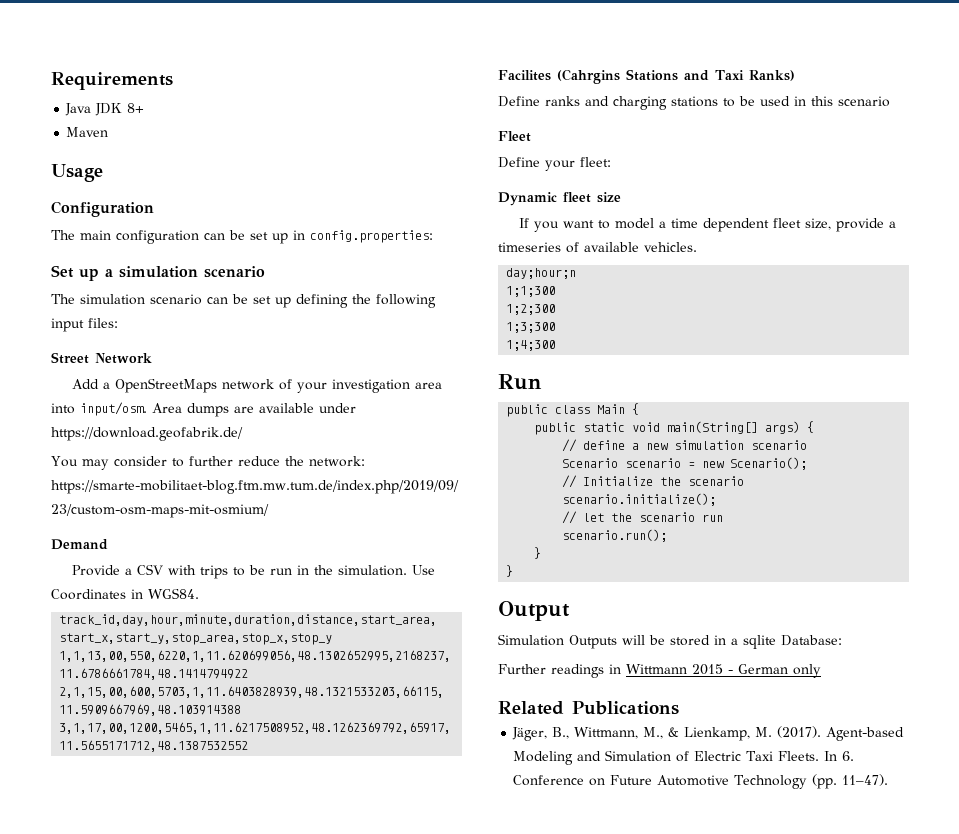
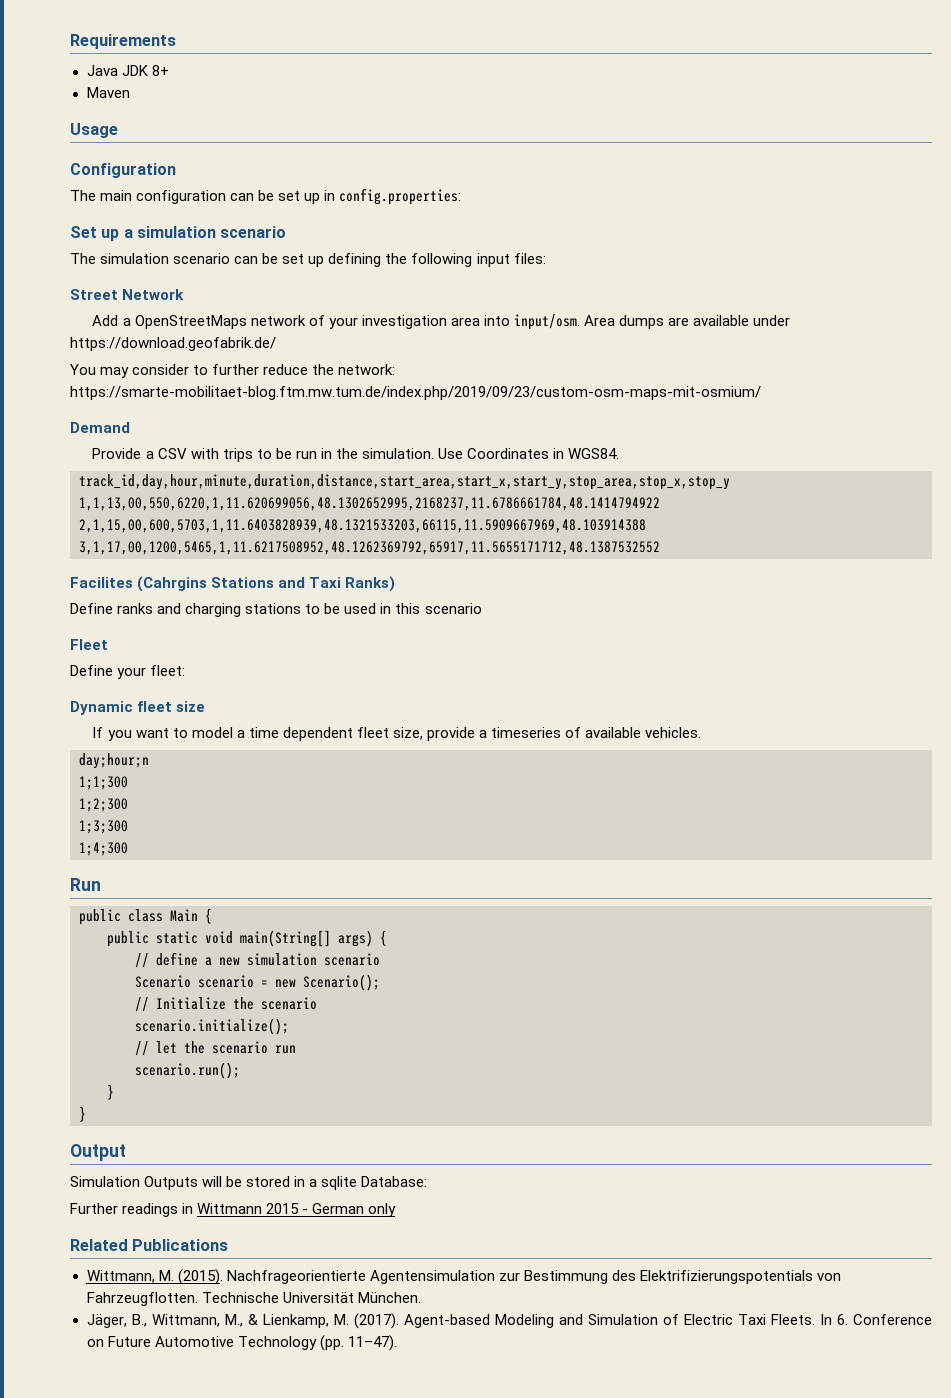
+ Wittmann, M. (2015). Nachfrageorientierte Agentensimulation zur Bestimmung des Elektrifizierungspotentials von Fahrzeugflotten. Technische Universität München.

